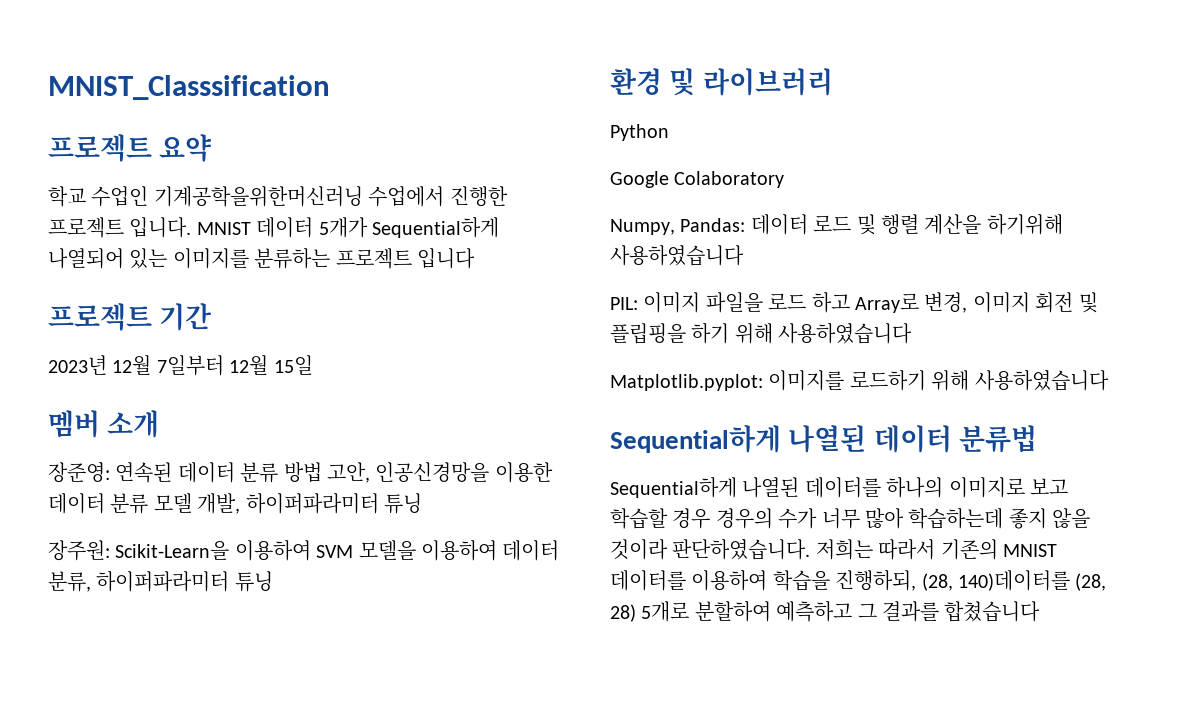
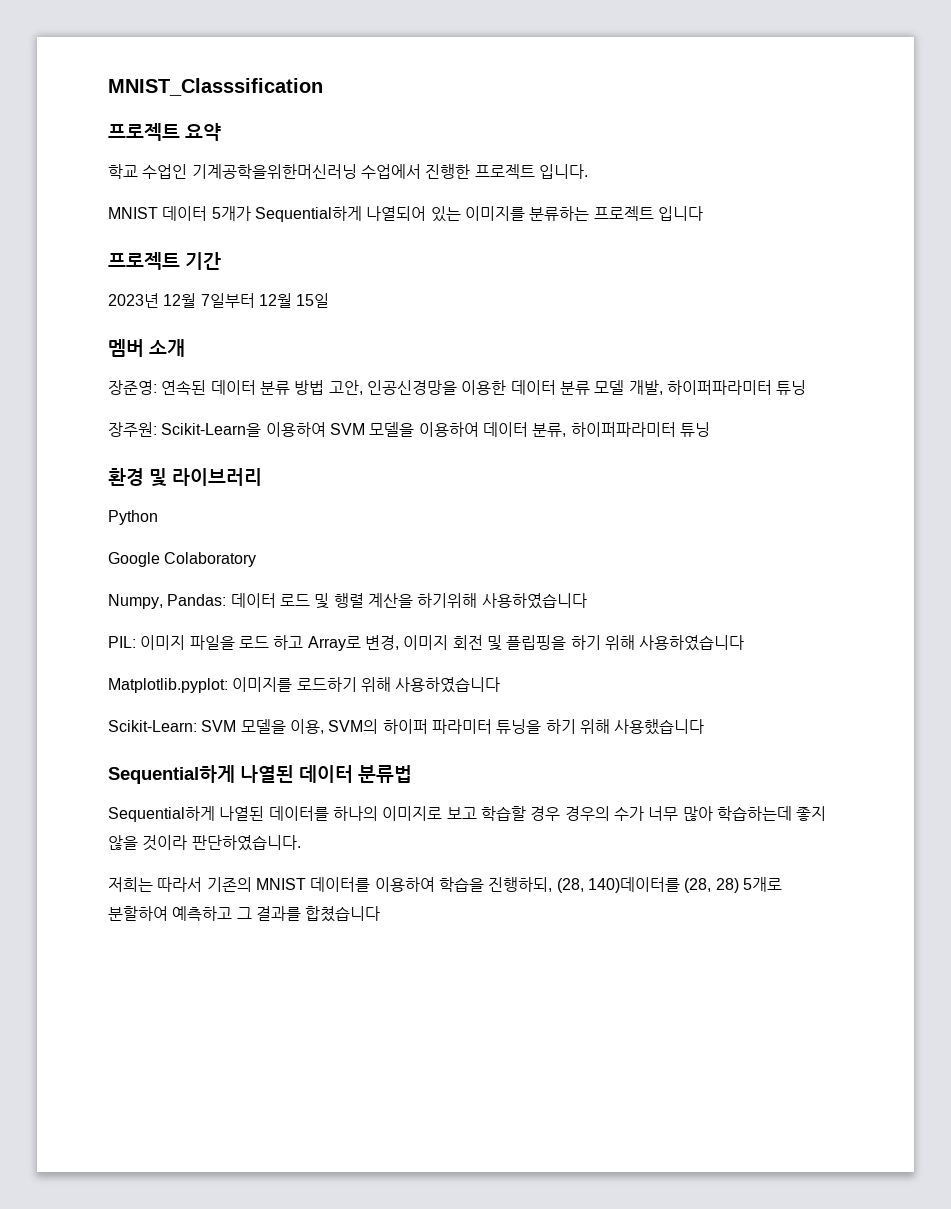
- 학교 수업인 기계공학을위한머신러닝 수업에서 진행한 프로젝트 입니다. MNIST 데이터 5개가 Sequential하게 나열되어 있는 이미지를 분류하는 프로젝트 입니다
+ 학교 수업인 기계공학을위한머신러닝 수업에서 진행한 프로젝트 입니다.
+ MNIST 데이터 5개가 Sequential하게 나열되어 있는 이미지를 분류하는 프로젝트 입니다
+ Scikit-Learn: SVM 모델을 이용, SVM의 하이퍼 파라미터 튜닝을 하기 위해 사용했습니다
- Sequential하게 나열된 데이터를 하나의 이미지로 보고 학습할 경우 경우의 수가 너무 많아 학습하는데 좋지 않을 것이라 판단하였습니다. 저희는 따라서 기존의 MNIST 데이터를 이용하여 학습을 진행하되, (28, 140)데이터를 (28, 28) 5개로 분할하여 예측하고 그 결과를 합쳤습니다
+ Sequential하게 나열된 데이터를 하나의 이미지로 보고 학습할 경우 경우의 수가 너무 많아 학습하는데 좋지 않을 것이라 판단하였습니다.
+ 저희는 따라서 기존의 MNIST 데이터를 이용하여 학습을 진행하되, (28, 140)데이터를 (28, 28) 5개로 분할하여 예측하고 그 결과를 합쳤습니다

